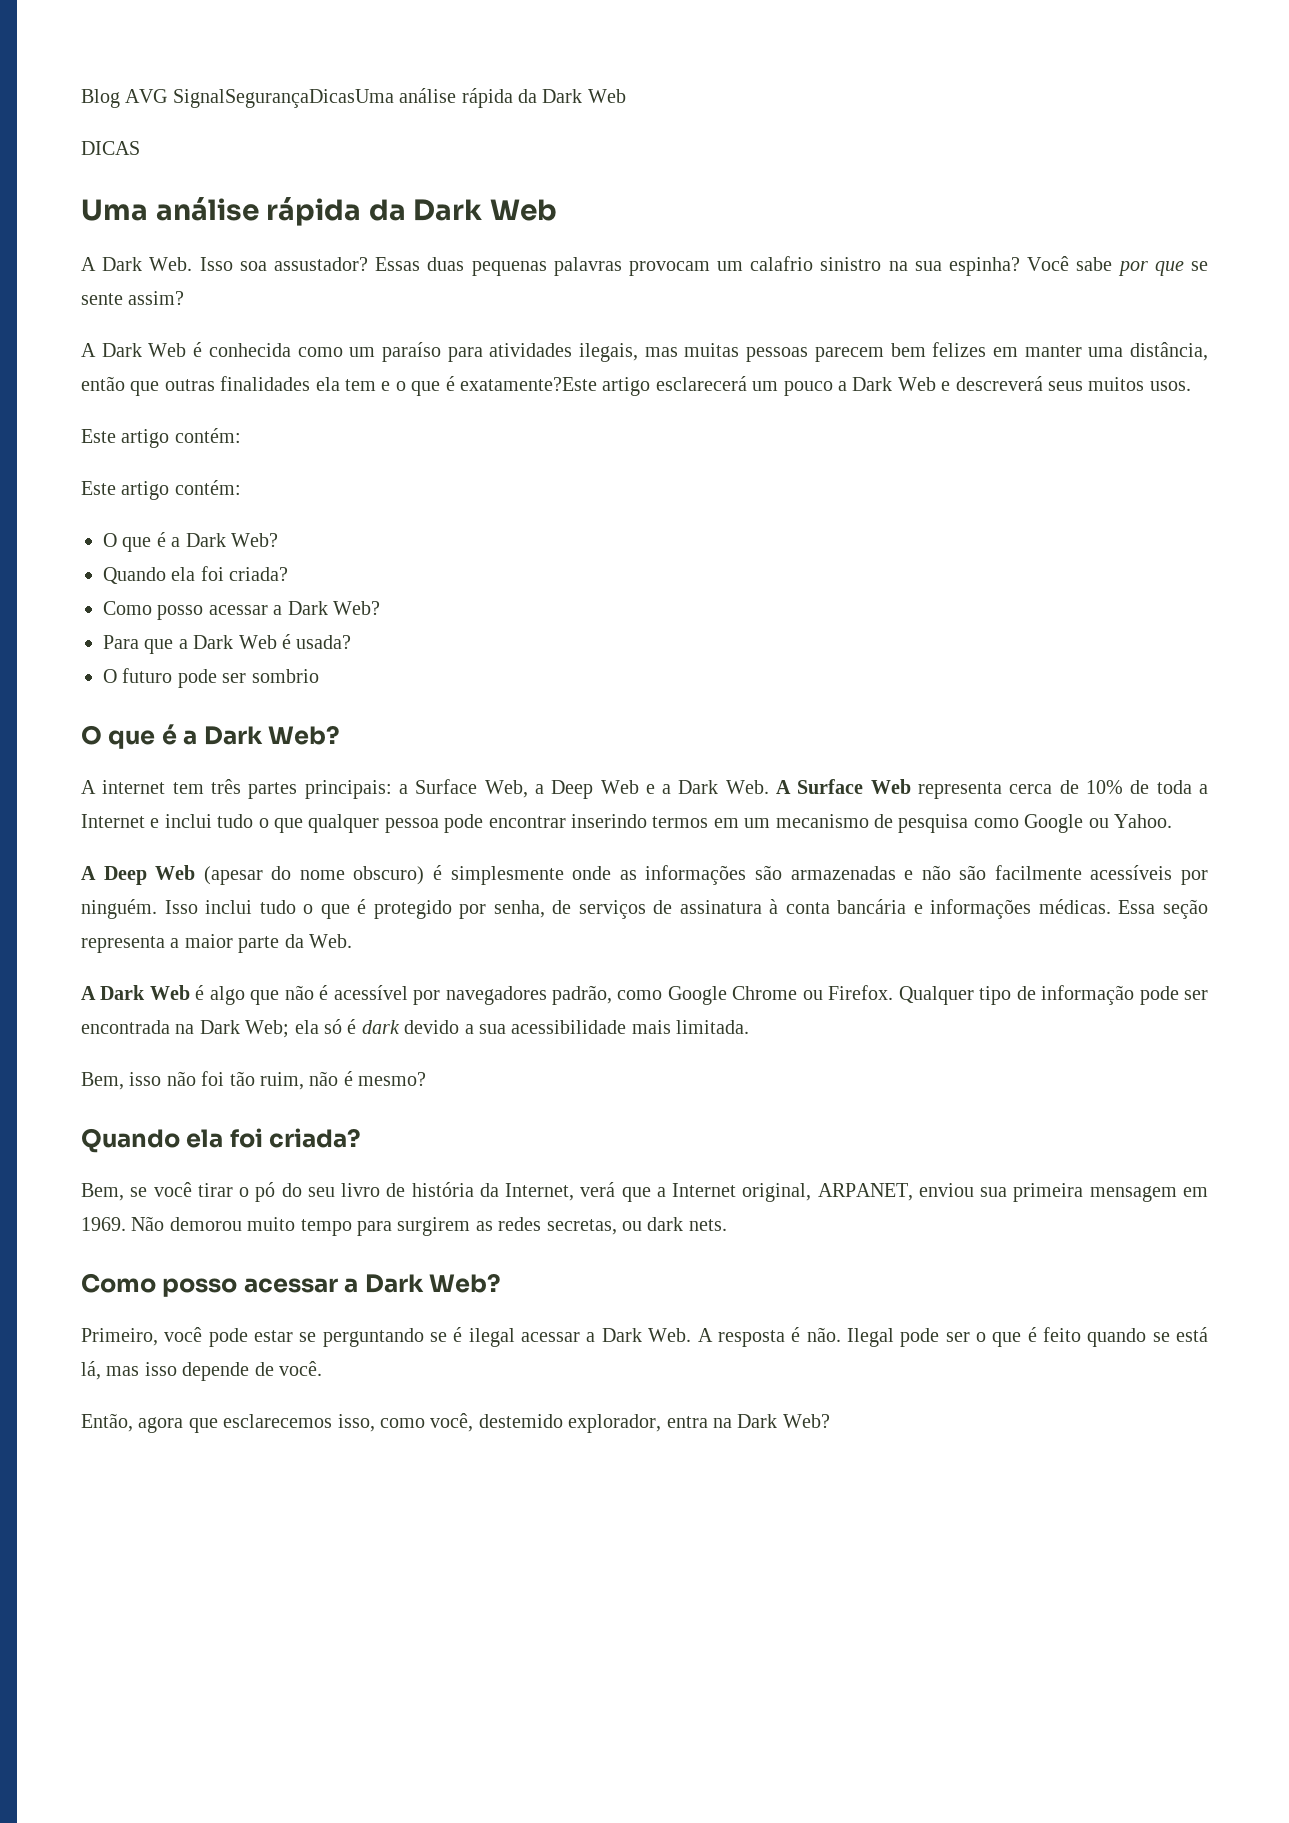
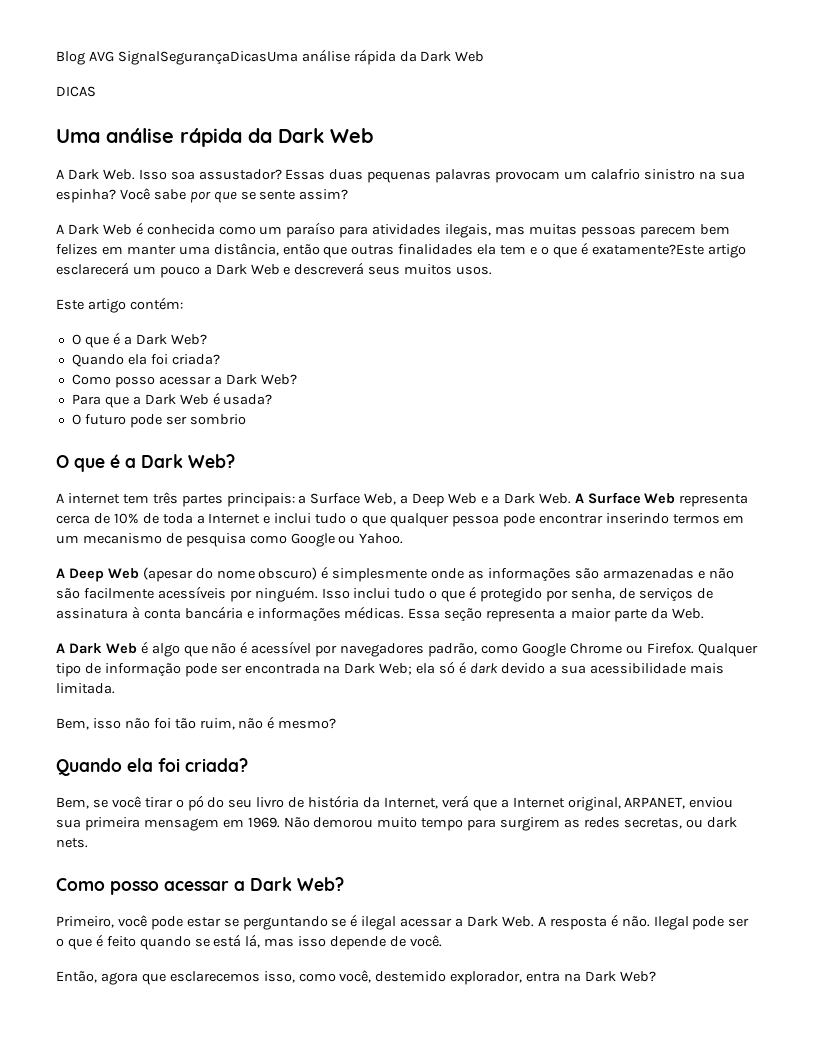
  A Dark Web é conhecida como um paraíso para atividades ilegais, mas muitas pessoas parecem bem felizes em manter uma distância, então que outras finalidades ela tem e o que é exatamente?Este artigo esclarecerá um pouco a Dark Web e descreverá seus muitos usos.
- Este artigo contém:

